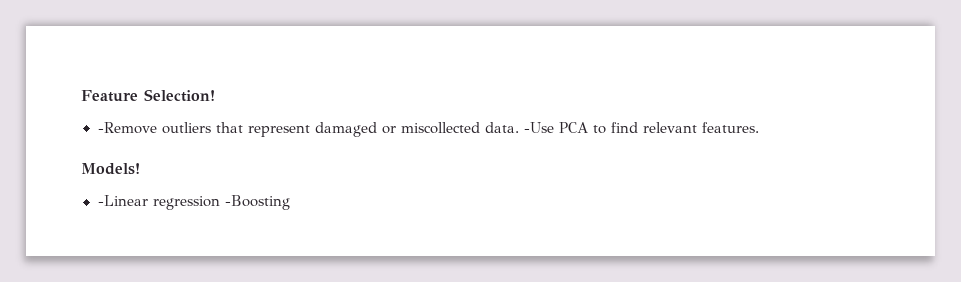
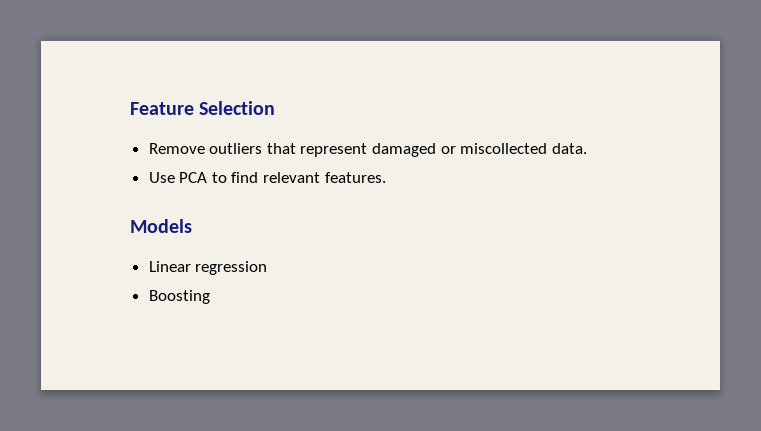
- Feature Selection!
- -Remove outliers that represent damaged or miscollected data. -Use PCA to find relevant features.
+ Feature Selection
+ Remove outliers that represent damaged or miscollected data.
+ Use PCA to find relevant features.
- Models!
- -Linear regression -Boosting
+ Models
+ Linear regression
+ Boosting

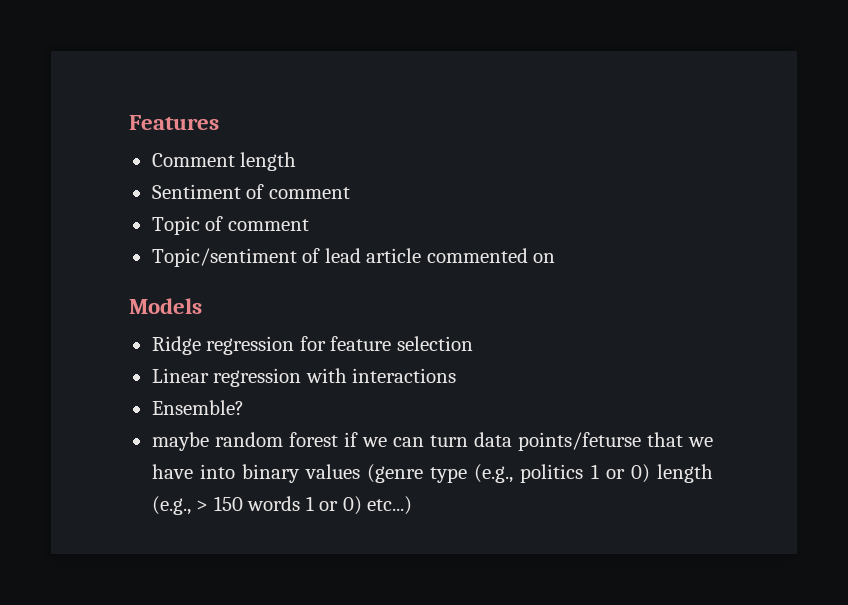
- Feature Selection
- Remove outliers that represent damaged or miscollected data.
- Use PCA to find relevant features.
+ Features
+ Comment length
+ Sentiment of comment
+ Topic of comment
+ Topic/sentiment of lead article commented on
  Models
- Linear regression
- Boosting
+ Ridge regression for feature selection
+ Linear regression with interactions
+ Ensemble?
+ maybe random forest if we can turn data points/feturse that we have into binary values (genre type (e.g., politics 1 or 0) length (e.g., > 150 words 1 or 0) etc...)

